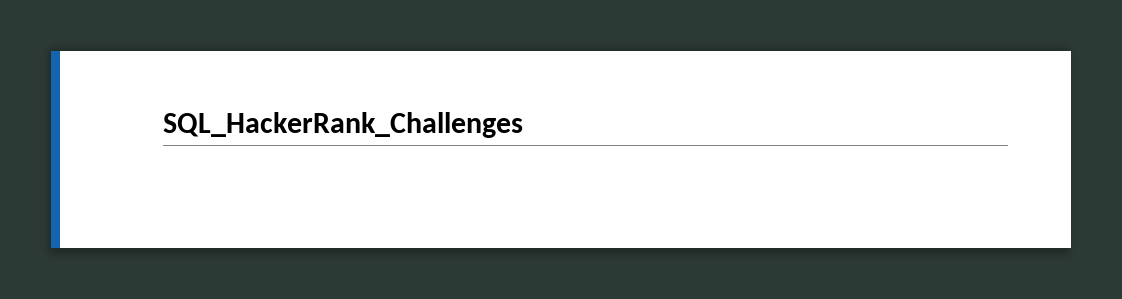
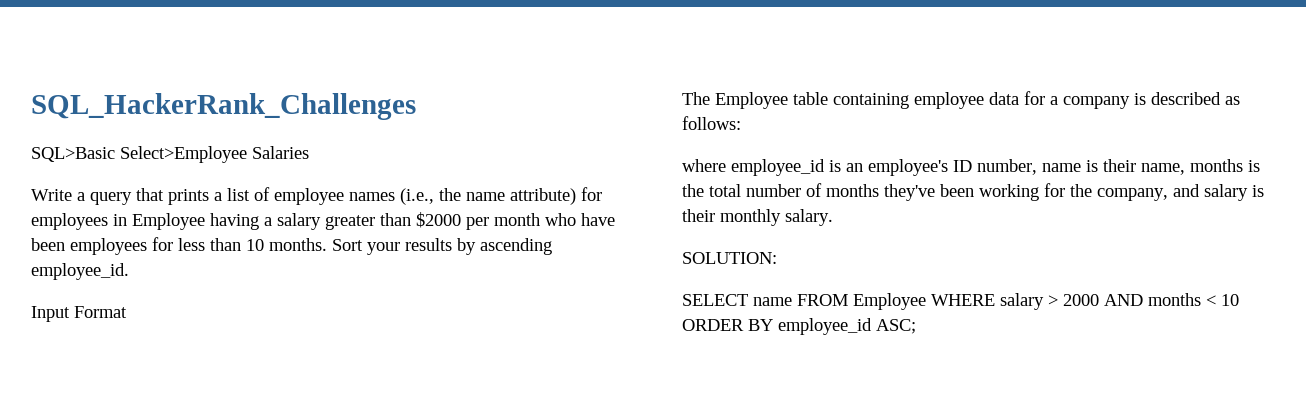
+ SQL>Basic Select>Employee Salaries
+ Write a query that prints a list of employee names (i.e., the name attribute) for employees in Employee having a salary greater than $2000 per month who have been employees for less than 10 months. Sort your results by ascending employee_id.
+ Input Format
+ The Employee table containing employee data for a company is described as follows:
+ where employee_id is an employee's ID number, name is their name, months is the total number of months they've been working for the company, and salary is their monthly salary.
+ SOLUTION:
+ SELECT name FROM Employee WHERE salary > 2000 AND months < 10 ORDER BY employee_id ASC;

